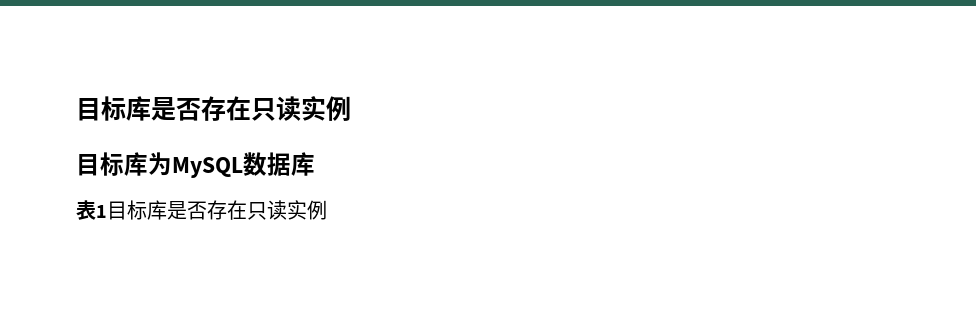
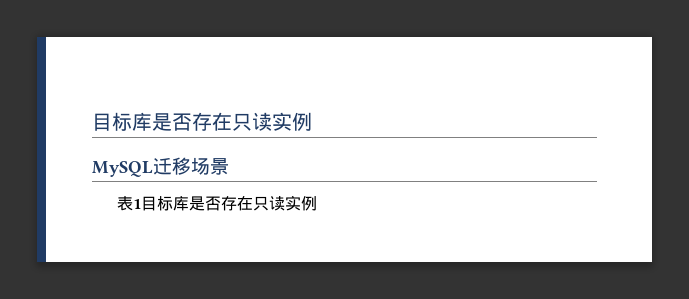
- 目标库为MySQL数据库
+ MySQL迁移场景

